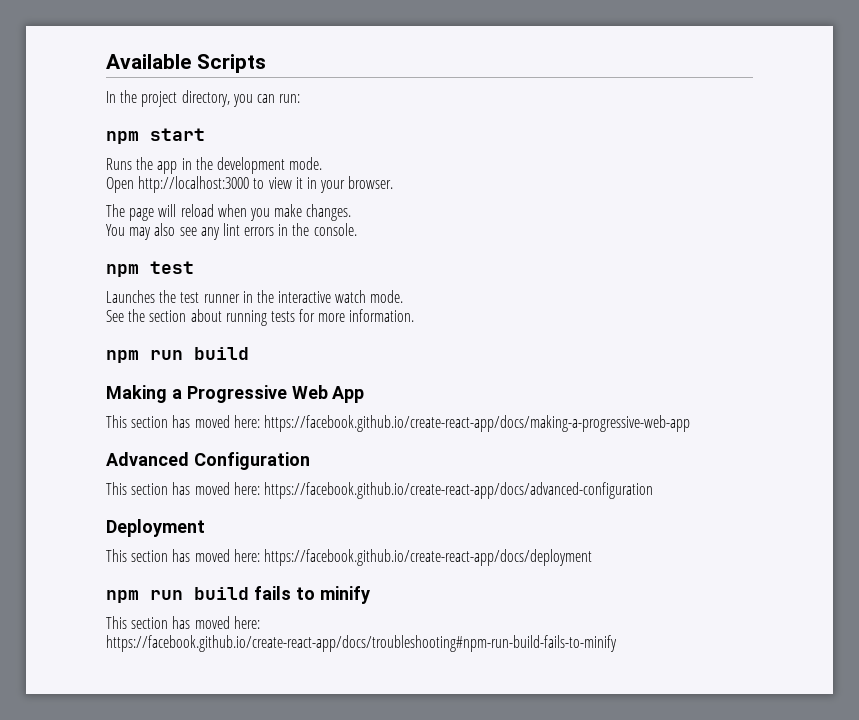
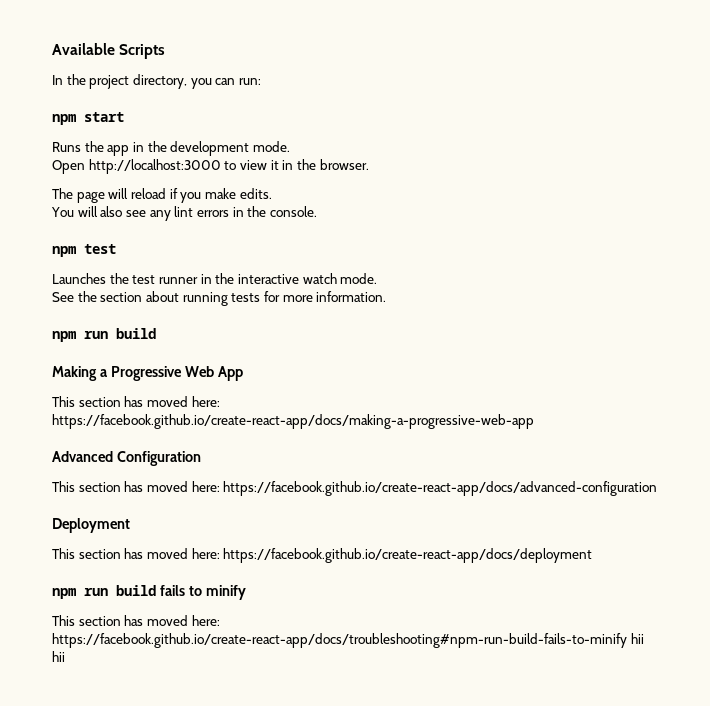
- Open http://localhost:3000 to view it in your browser.
+ Open http://localhost:3000 to view it in the browser.
- The page will reload when you make changes.
+ The page will reload if you make edits.
- You may also see any lint errors in the console.
+ You will also see any lint errors in the console.
- This section has moved here: https://facebook.github.io/create-react-app/docs/troubleshooting#npm-run-build-fails-to-minify
+ This section has moved here: https://facebook.github.io/create-react-app/docs/troubleshooting#npm-run-build-fails-to-minify hii hii

